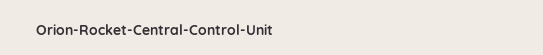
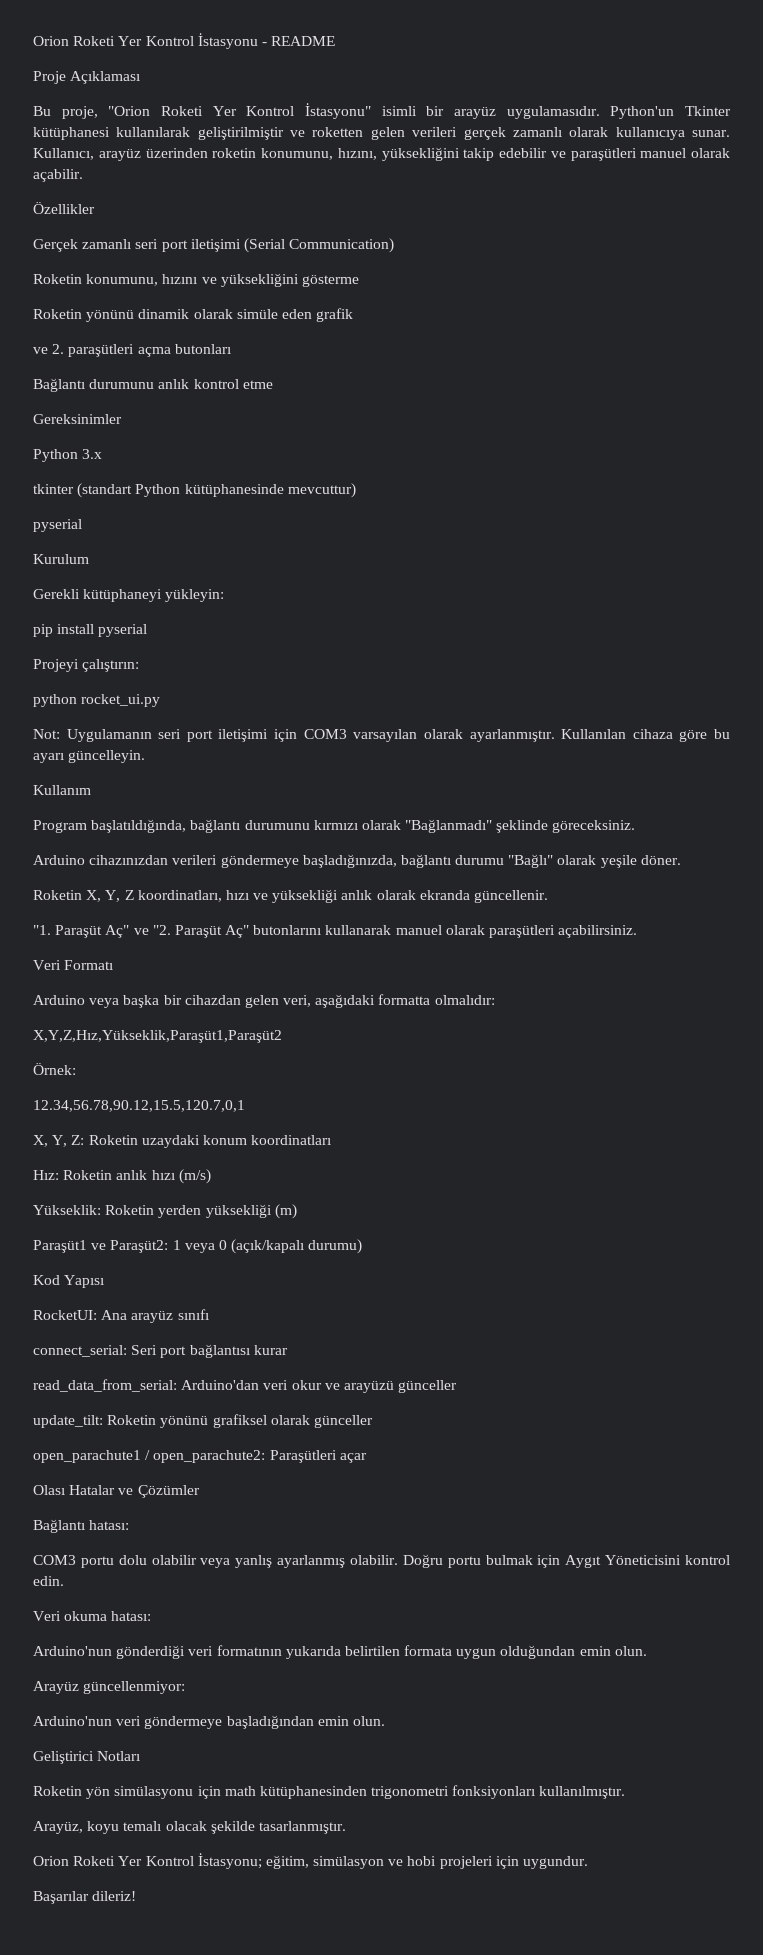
- Orion-Rocket-Central-Control-Unit
+ Orion Roketi Yer Kontrol İstasyonu - README
+ Proje Açıklaması
+ Bu proje, "Orion Roketi Yer Kontrol İstasyonu" isimli bir arayüz uygulamasıdır. Python'un Tkinter kütüphanesi kullanılarak geliştirilmiştir ve roketten gelen verileri gerçek zamanlı olarak kullanıcıya sunar. Kullanıcı, arayüz üzerinden roketin konumunu, hızını, yüksekliğini takip edebilir ve paraşütleri manuel olarak açabilir.
+ Özellikler
+ Gerçek zamanlı seri port iletişimi (Serial Communication)
+ Roketin konumunu, hızını ve yüksekliğini gösterme
+ Roketin yönünü dinamik olarak simüle eden grafik
+ ve 2. paraşütleri açma butonları
+ Bağlantı durumunu anlık kontrol etme
+ Gereksinimler
+ Python 3.x
+ tkinter (standart Python kütüphanesinde mevcuttur)
+ pyserial
+ Kurulum
+ Gerekli kütüphaneyi yükleyin:
+ pip install pyserial
+ Projeyi çalıştırın:
+ python rocket_ui.py
+ Not: Uygulamanın seri port iletişimi için COM3 varsayılan olarak ayarlanmıştır. Kullanılan cihaza göre bu ayarı güncelleyin.
+ Kullanım
+ Program başlatıldığında, bağlantı durumunu kırmızı olarak "Bağlanmadı" şeklinde göreceksiniz.
+ Arduino cihazınızdan verileri göndermeye başladığınızda, bağlantı durumu "Bağlı" olarak yeşile döner.
+ Roketin X, Y, Z koordinatları, hızı ve yüksekliği anlık olarak ekranda güncellenir.
+ "1. Paraşüt Aç" ve "2. Paraşüt Aç" butonlarını kullanarak manuel olarak paraşütleri açabilirsiniz.
+ Veri Formatı
+ Arduino veya başka bir cihazdan gelen veri, aşağıdaki formatta olmalıdır:
+ X,Y,Z,Hız,Yükseklik,Paraşüt1,Paraşüt2
+ Örnek:
+ 12.34,56.78,90.12,15.5,120.7,0,1
+ X, Y, Z: Roketin uzaydaki konum koordinatları
+ Hız: Roketin anlık hızı (m/s)
+ Yükseklik: Roketin yerden yüksekliği (m)
+ Paraşüt1 ve Paraşüt2: 1 veya 0 (açık/kapalı durumu)
+ Kod Yapısı
+ RocketUI: Ana arayüz sınıfı
+ connect_serial: Seri port bağlantısı kurar
+ read_data_from_serial: Arduino'dan veri okur ve arayüzü günceller
+ update_tilt: Roketin yönünü grafiksel olarak günceller
+ open_parachute1 / open_parachute2: Paraşütleri açar
+ Olası Hatalar ve Çözümler
+ Bağlantı hatası:
+ COM3 portu dolu olabilir veya yanlış ayarlanmış olabilir. Doğru portu bulmak için Aygıt Yöneticisini kontrol edin.
+ Veri okuma hatası:
+ Arduino'nun gönderdiği veri formatının yukarıda belirtilen formata uygun olduğundan emin olun.
+ Arayüz güncellenmiyor:
+ Arduino'nun veri göndermeye başladığından emin olun.
+ Geliştirici Notları
+ Roketin yön simülasyonu için math kütüphanesinden trigonometri fonksiyonları kullanılmıştır.
+ Arayüz, koyu temalı olacak şekilde tasarlanmıştır.
+ Orion Roketi Yer Kontrol İstasyonu; eğitim, simülasyon ve hobi projeleri için uygundur.
+ Başarılar dileriz!

